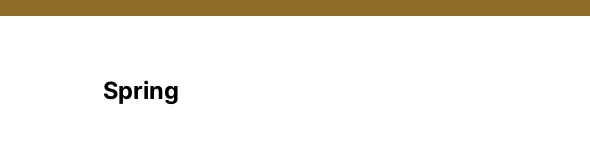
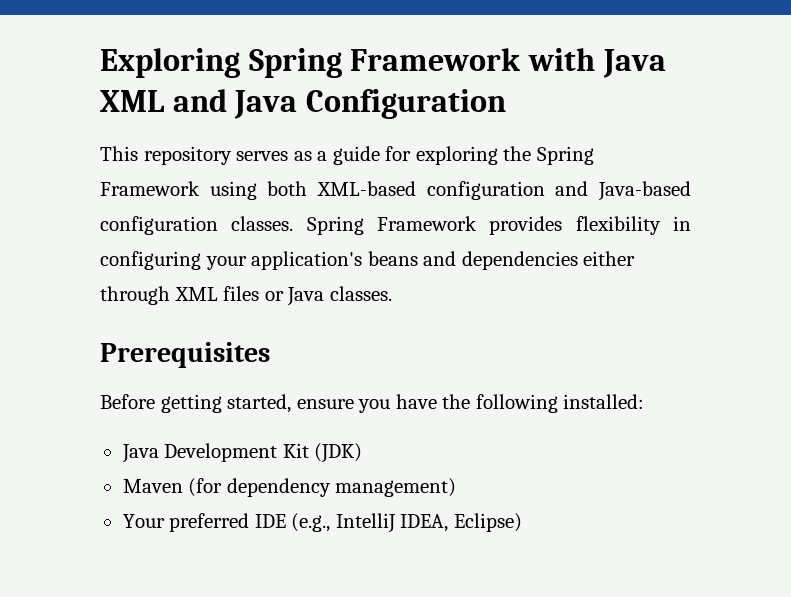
- Spring
+ Exploring Spring Framework with Java XML and Java Configuration
+ This repository serves as a guide for exploring the Spring Framework using both XML-based configuration and Java-based configuration classes. Spring Framework provides flexibility in configuring your application's beans and dependencies either through XML files or Java classes.
+ Prerequisites
+ Before getting started, ensure you have the following installed:
+ Java Development Kit (JDK)
+ Maven (for dependency management)
+ Your preferred IDE (e.g., IntelliJ IDEA, Eclipse)

